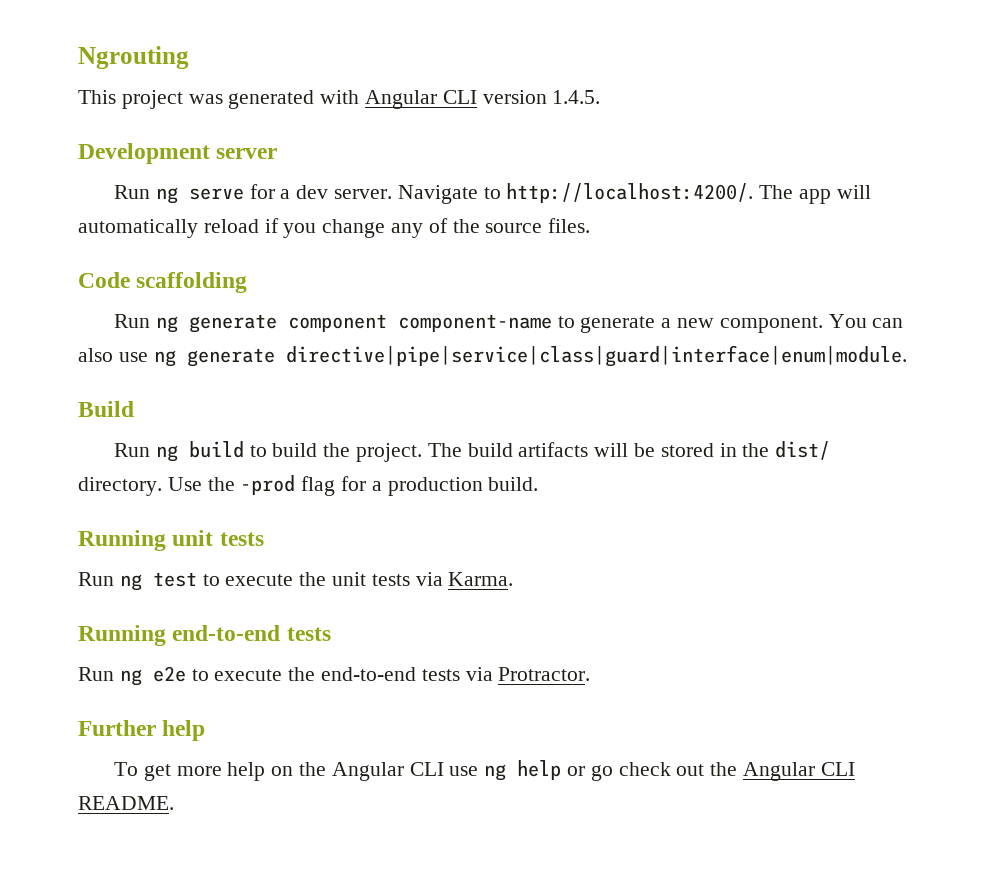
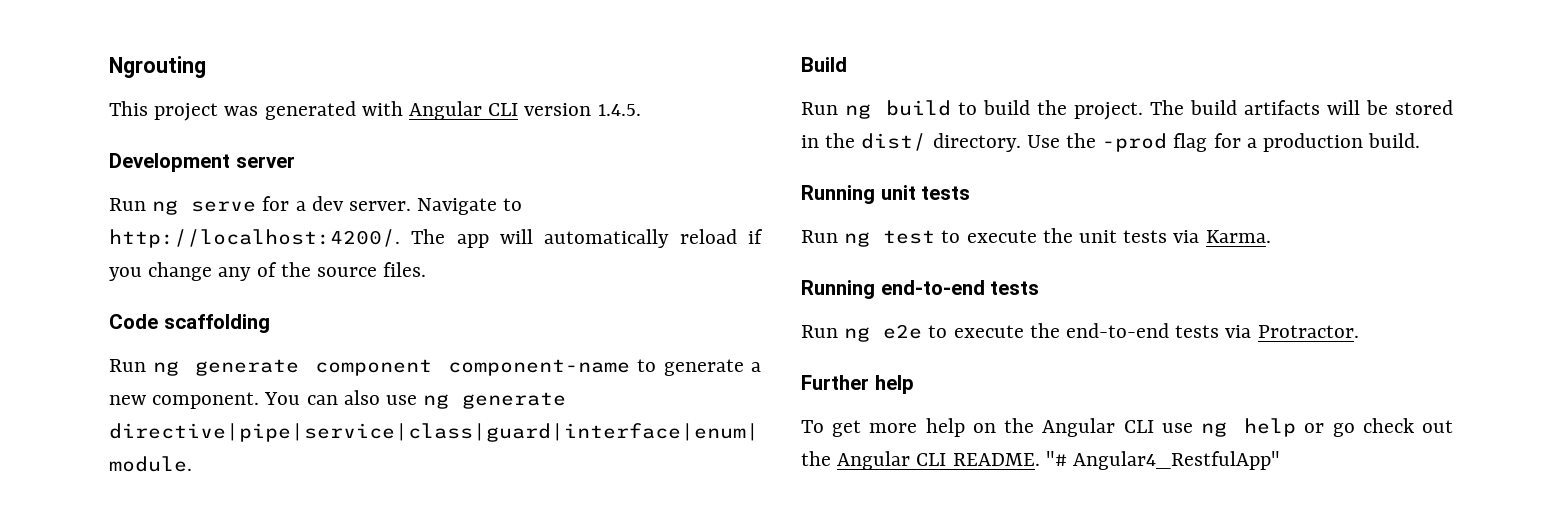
+ "# Angular4_RestfulApp"

